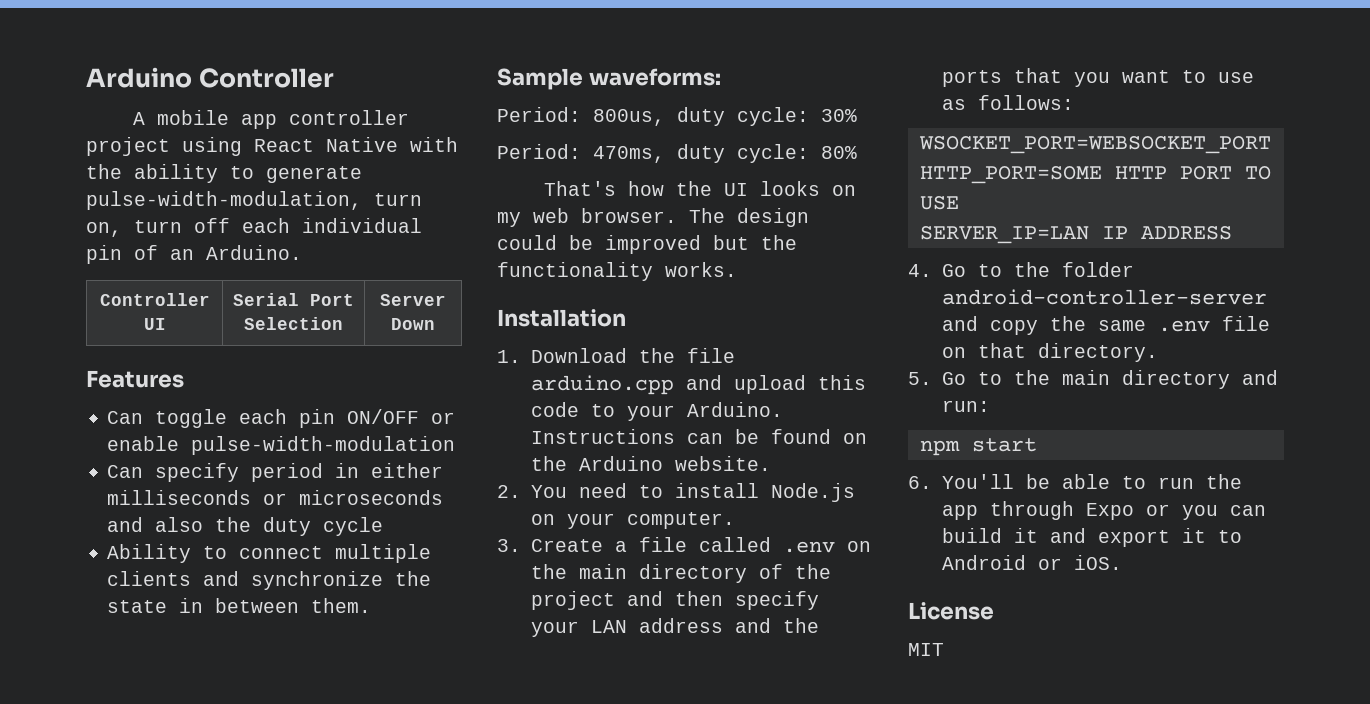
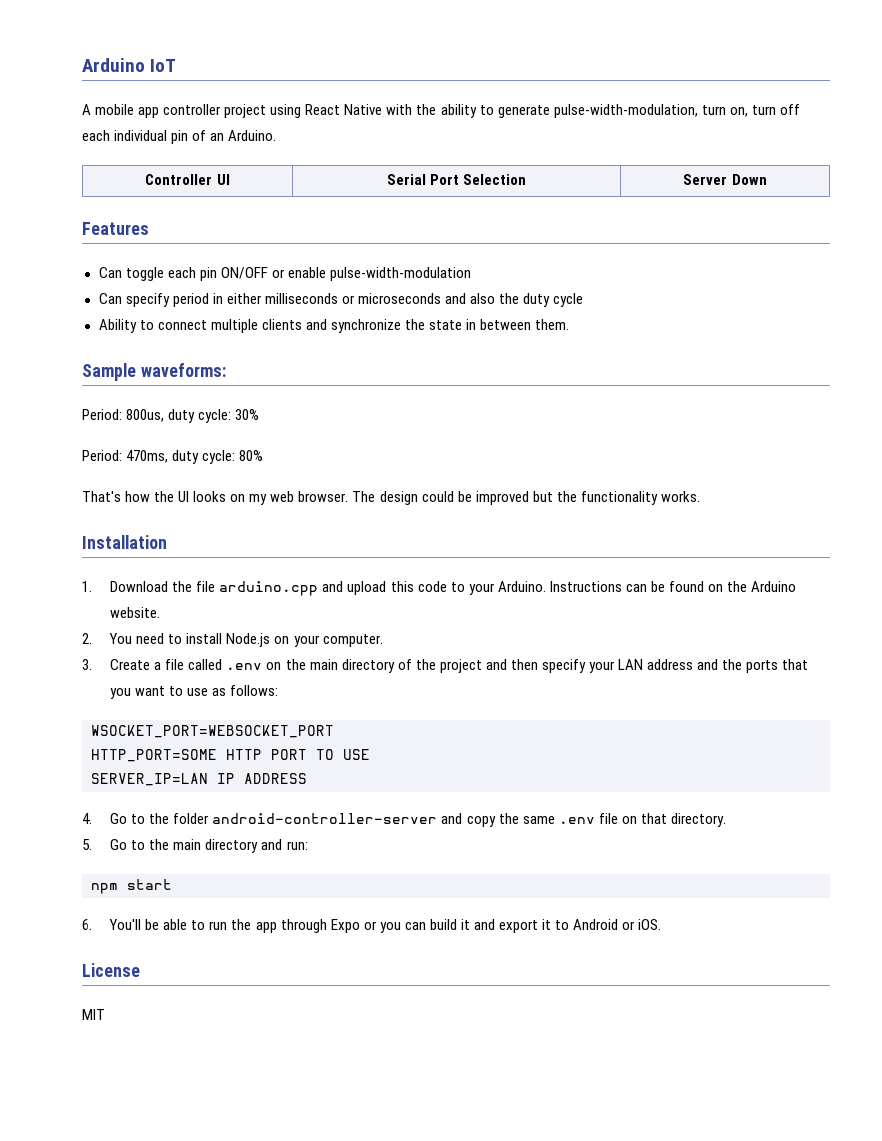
- Arduino Controller
+ Arduino IoT

